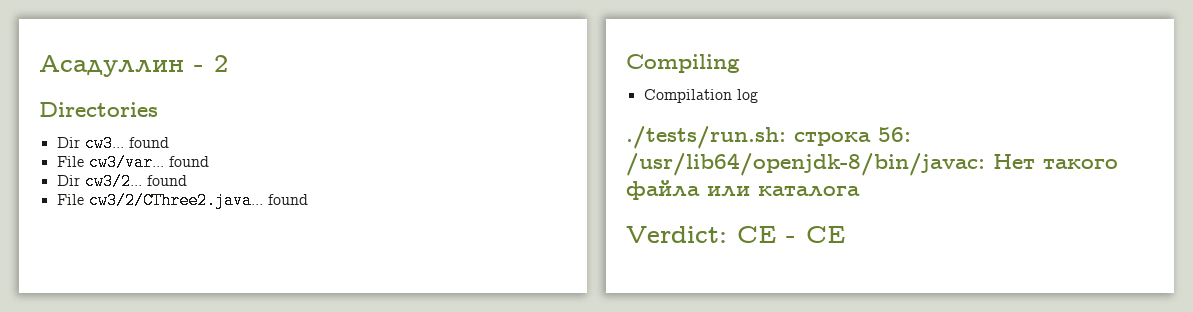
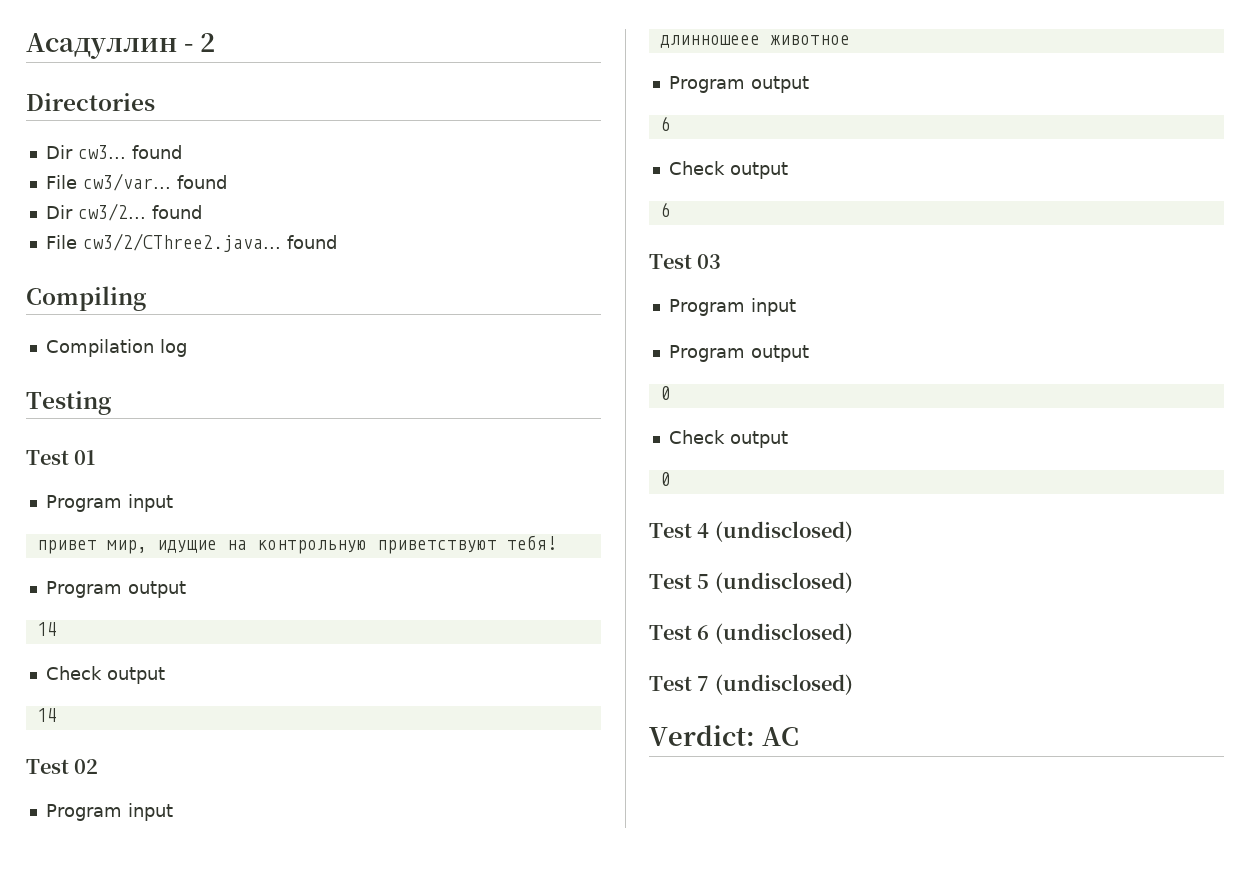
- ./tests/run.sh: строка 56: /usr/lib64/openjdk-8/bin/javac: Нет такого файла или каталога
- Verdict: CE - CE
+ Testing
+ Test 01
+ Program input
+ привет мир, идущие на контрольную приветствуют тебя!
+ Program output
+ 14
+ Check output
+ 14
+ Test 02
+ Program input
+ длинношеее животное
+ Program output
+ 6
+ Check output
+ 6
+ Test 03
+ Program input
+ Program output
+ 0
+ Check output
+ 0
+ Test 4 (undisclosed)
+ Test 5 (undisclosed)
+ Test 6 (undisclosed)
+ Test 7 (undisclosed)
+ Verdict: AC

